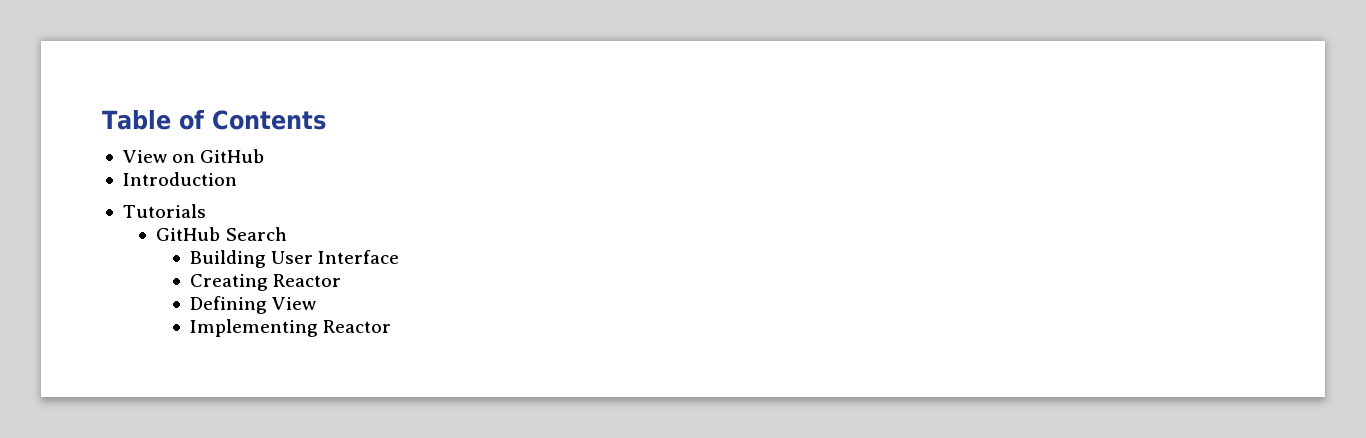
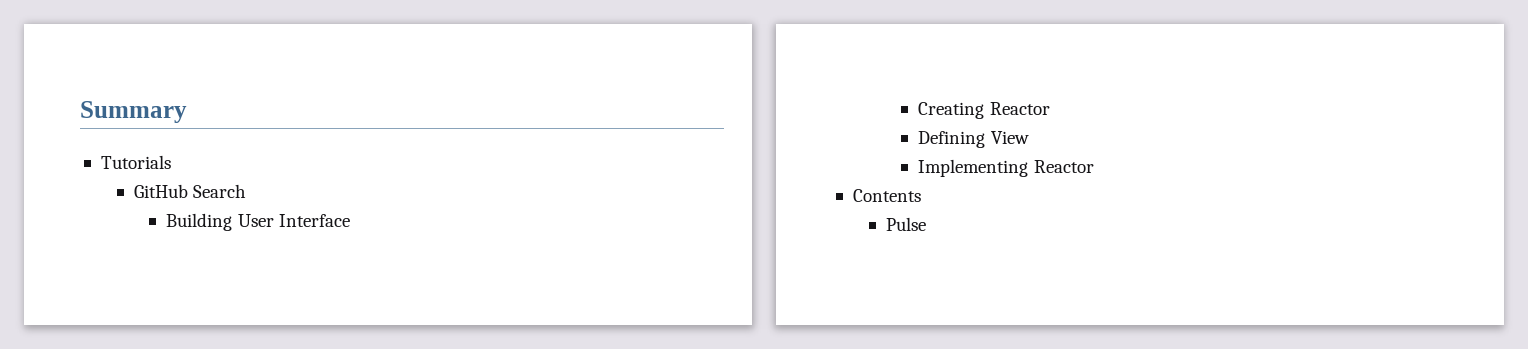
- Table of Contents
- View on GitHub
- Introduction
+ Summary
+ Contents
+ Pulse

